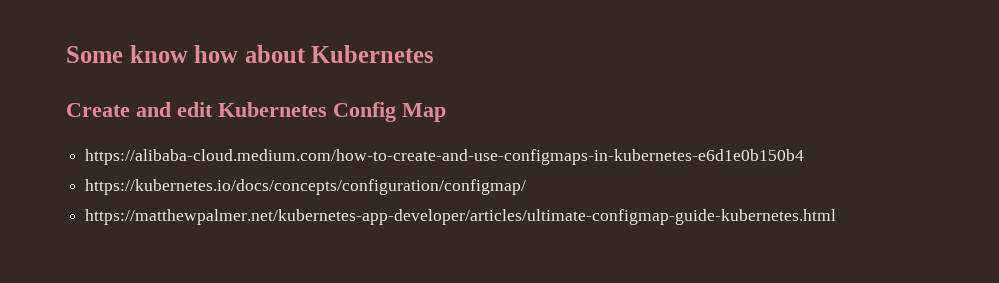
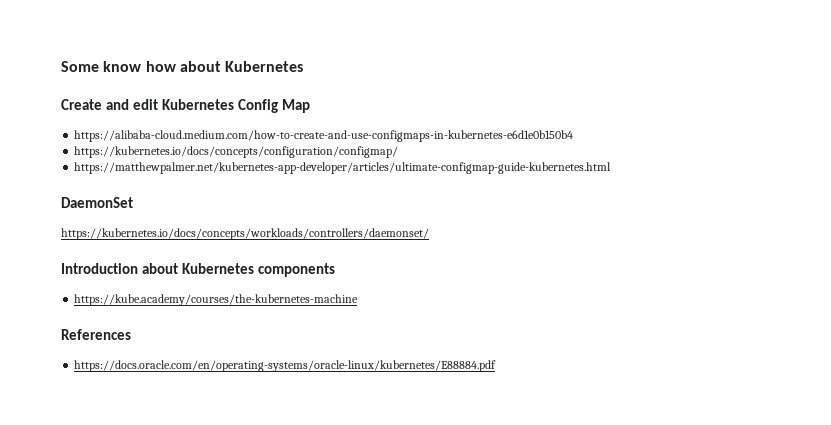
+ DaemonSet
+ https://kubernetes.io/docs/concepts/workloads/controllers/daemonset/
+ Introduction about Kubernetes components
+ https://kube.academy/courses/the-kubernetes-machine
+ References
+ https://docs.oracle.com/en/operating-systems/oracle-linux/kubernetes/E88884.pdf

